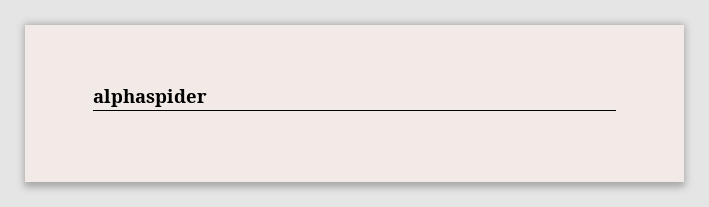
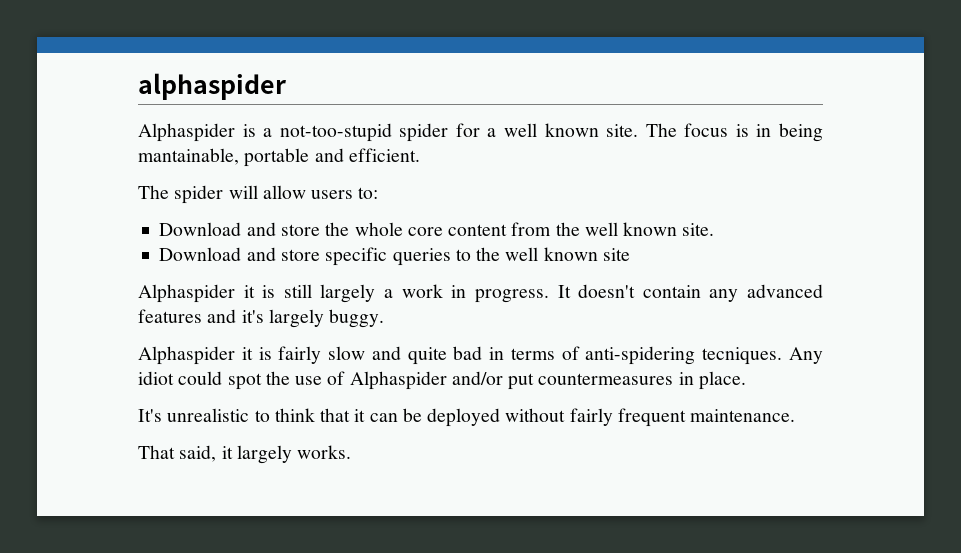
+ Alphaspider is a not-too-stupid spider for a well known site. The focus is in being mantainable, portable and efficient.
+ The spider will allow users to:
+ Download and store the whole core content from the well known site.
+ Download and store specific queries to the well known site
+ Alphaspider it is still largely a work in progress. It doesn't contain any advanced features and it's largely buggy.
+ Alphaspider it is fairly slow and quite bad in terms of anti-spidering tecniques. Any idiot could spot the use of Alphaspider and/or put countermeasures in place.
+ It's unrealistic to think that it can be deployed without fairly frequent maintenance.
+ That said, it largely works.

